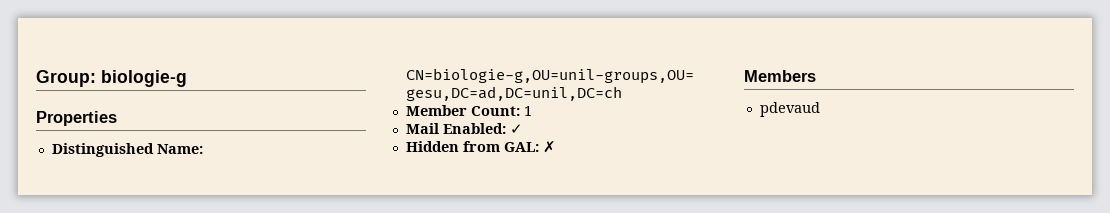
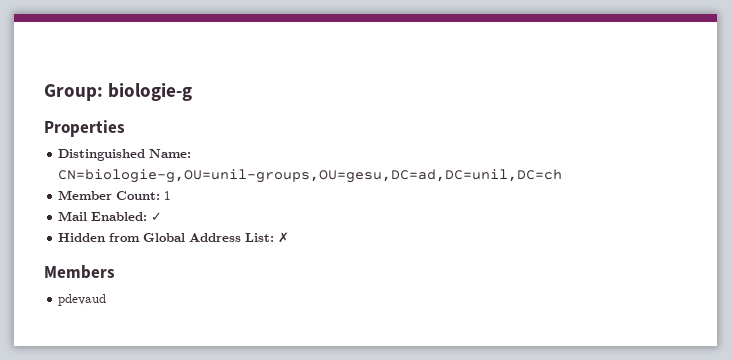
- Hidden from GAL: ✗
+ Hidden from Global Address List: ✗

